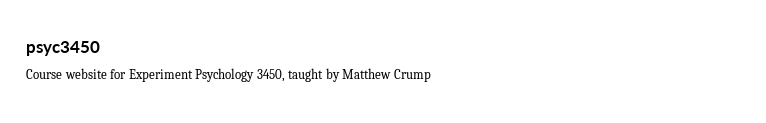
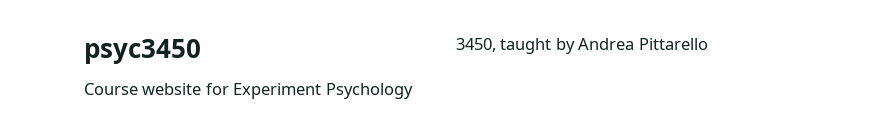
- Course website for Experiment Psychology 3450, taught by Matthew Crump
+ Course website for Experiment Psychology 3450, taught by Andrea Pittarello

